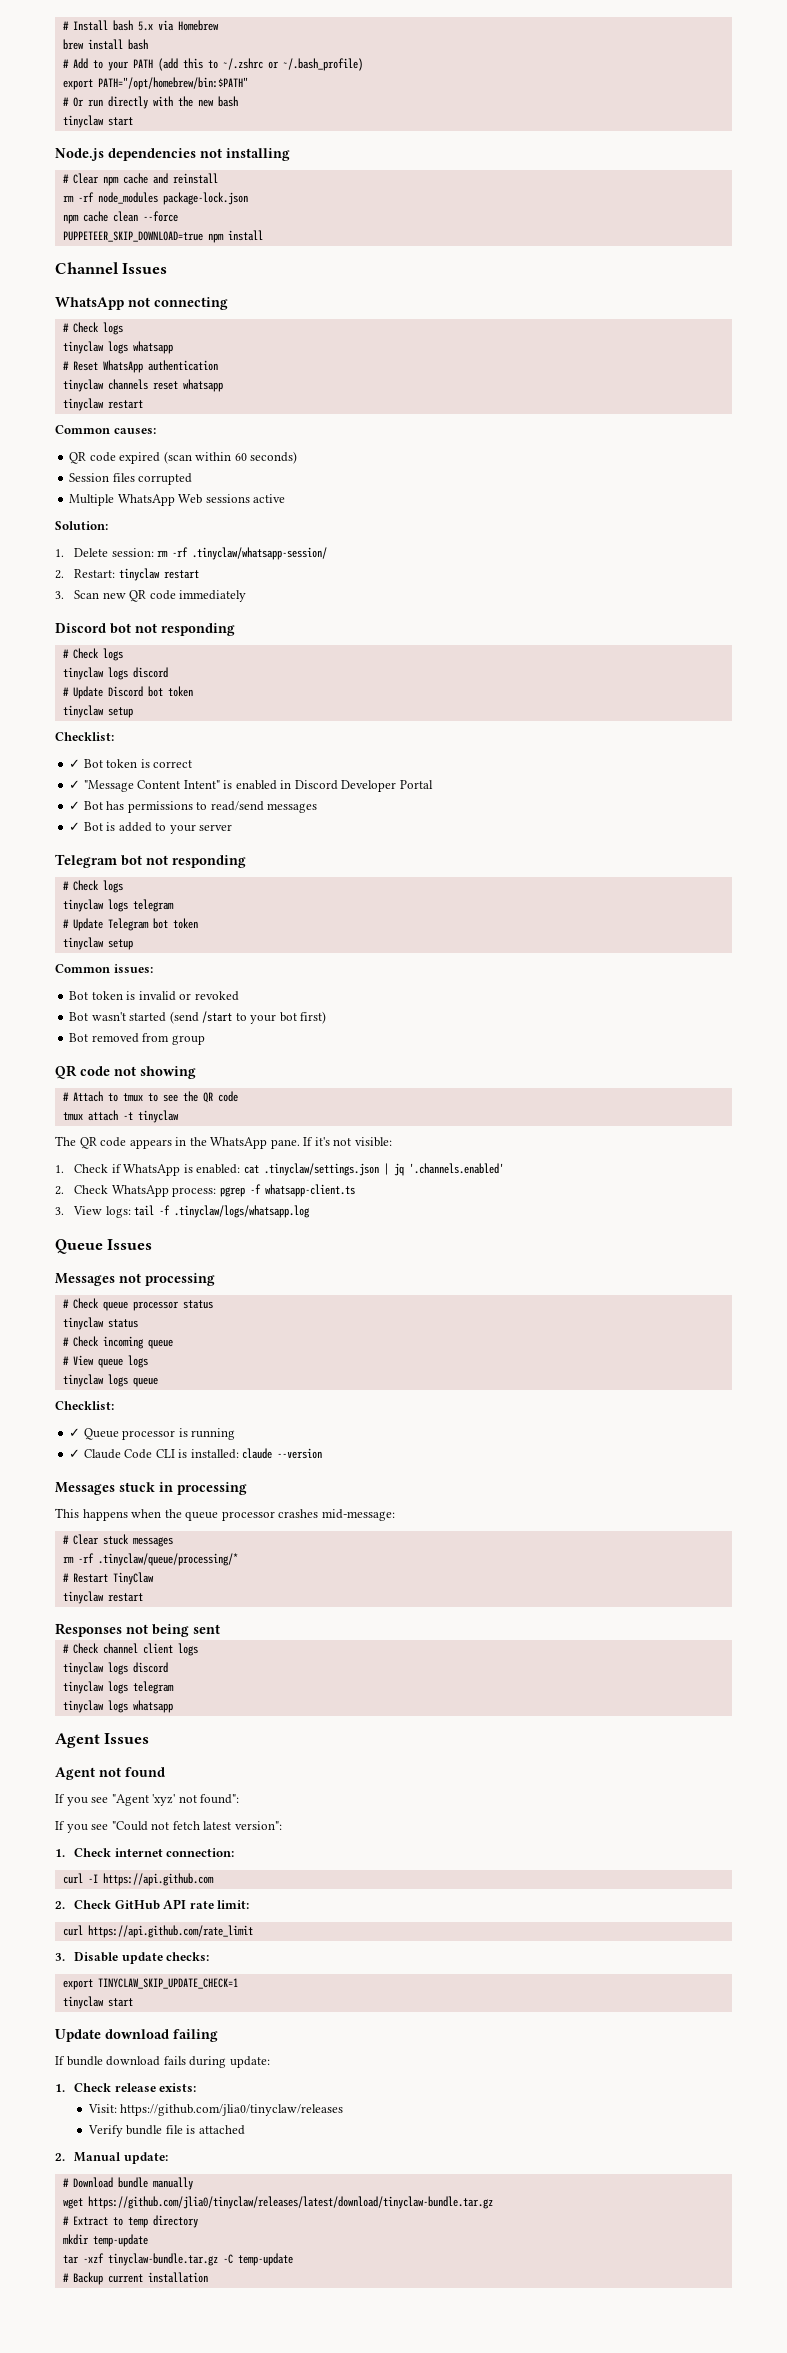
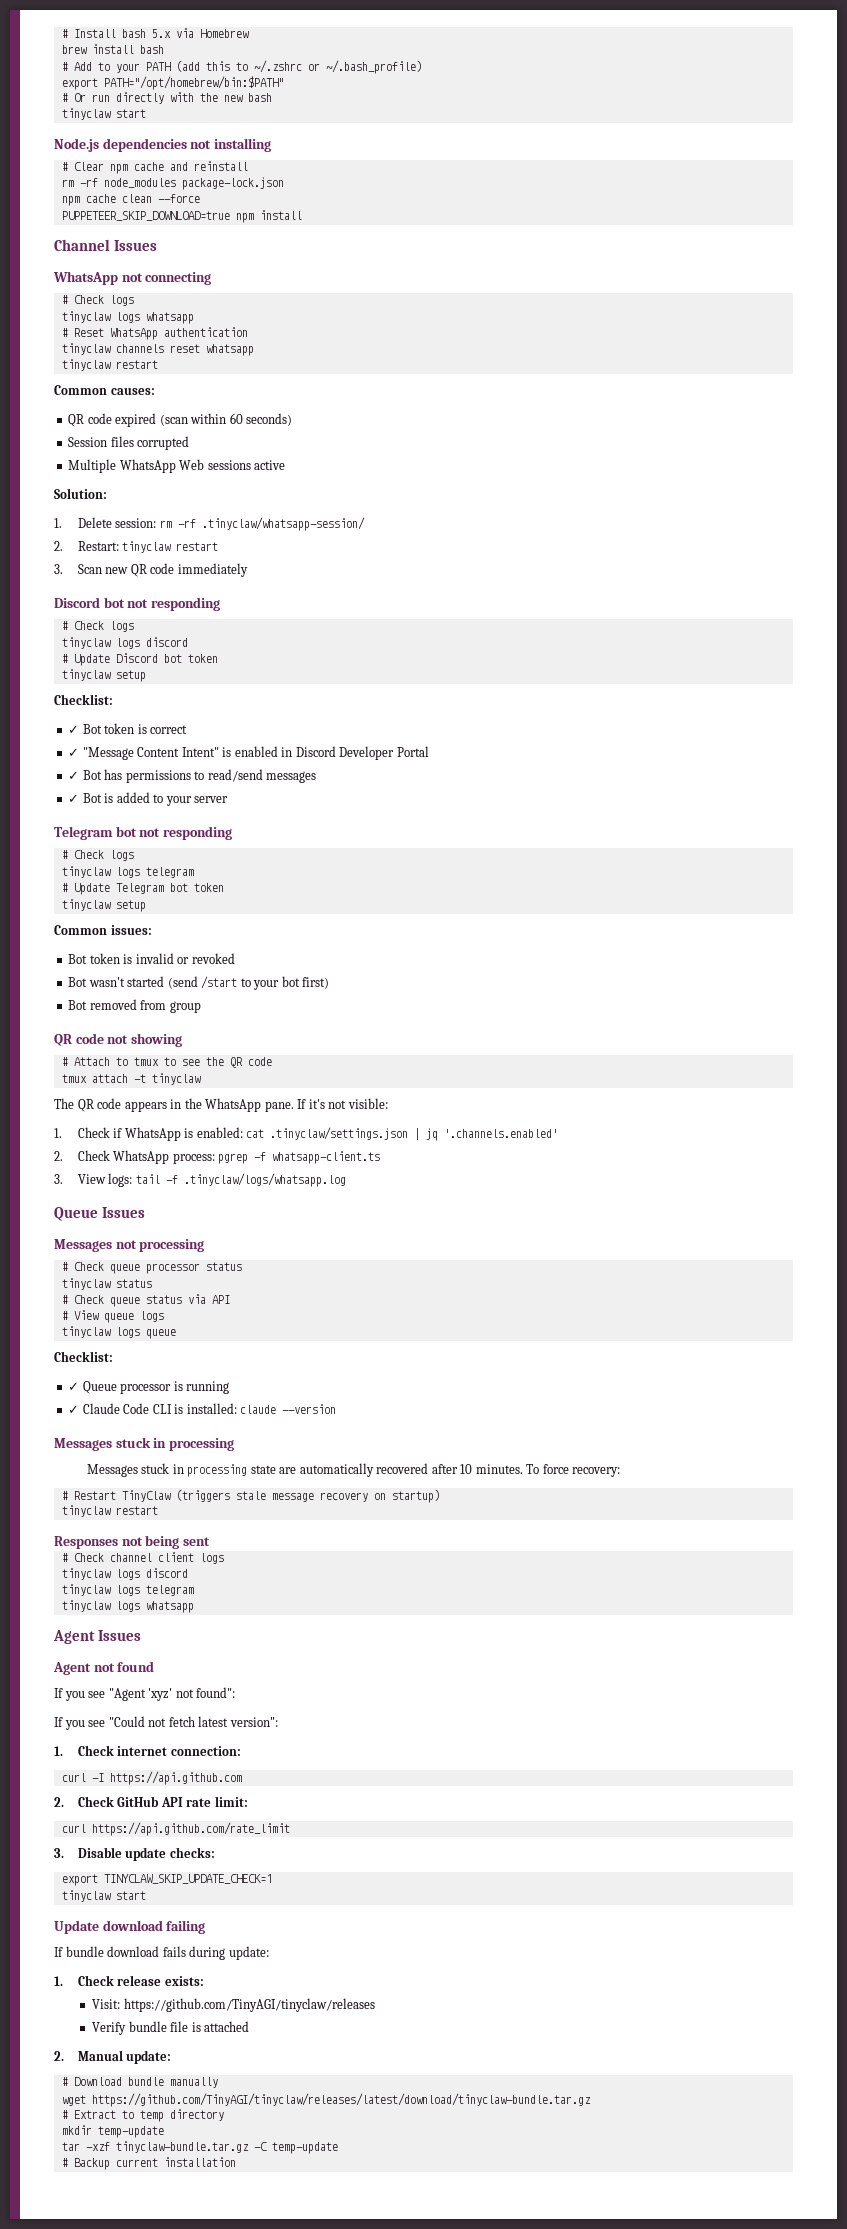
- # Check incoming queue
+ # Check queue status via API
- This happens when the queue processor crashes mid-message:
- # Clear stuck messages
- rm -rf .tinyclaw/queue/processing/*
- # Restart TinyClaw
+ Messages stuck in processing state are automatically recovered after 10 minutes. To force recovery:
+ # Restart TinyClaw (triggers stale message recovery on startup)
- Visit: https://github.com/jlia0/tinyclaw/releases
+ Visit: https://github.com/TinyAGI/tinyclaw/releases
- wget https://github.com/jlia0/tinyclaw/releases/latest/download/tinyclaw-bundle.tar.gz
+ wget https://github.com/TinyAGI/tinyclaw/releases/latest/download/tinyclaw-bundle.tar.gz

